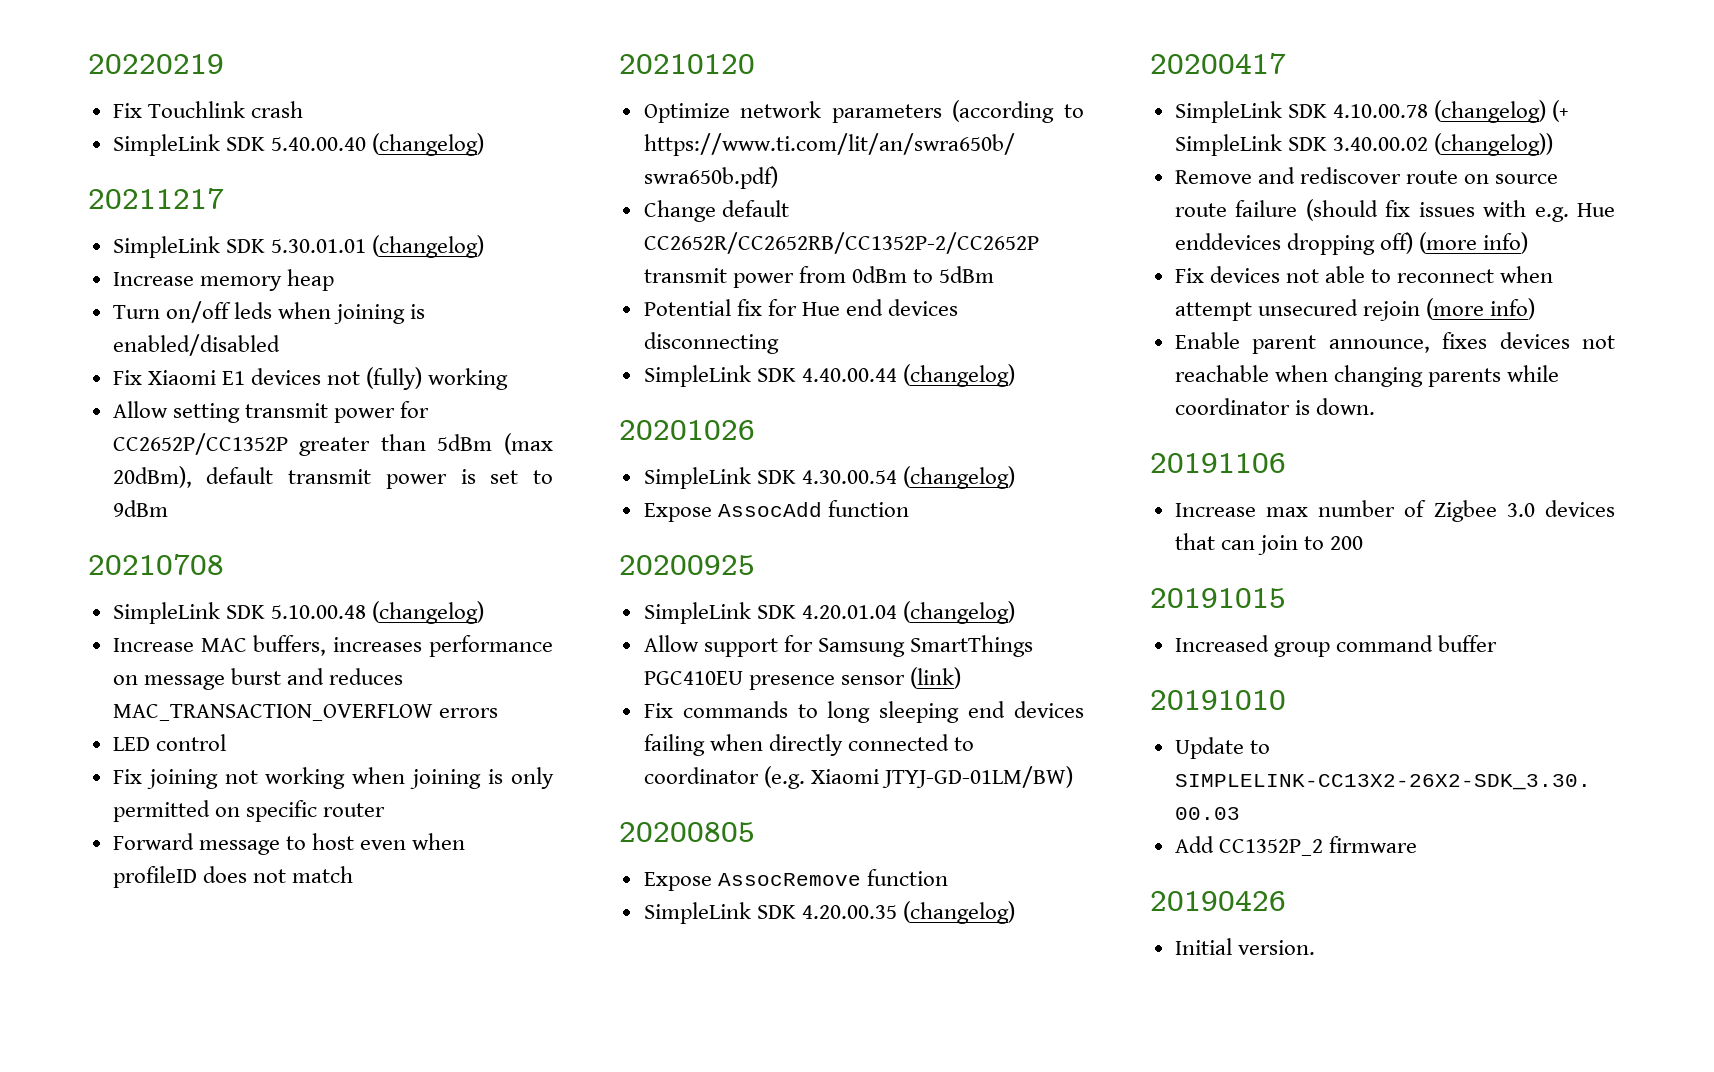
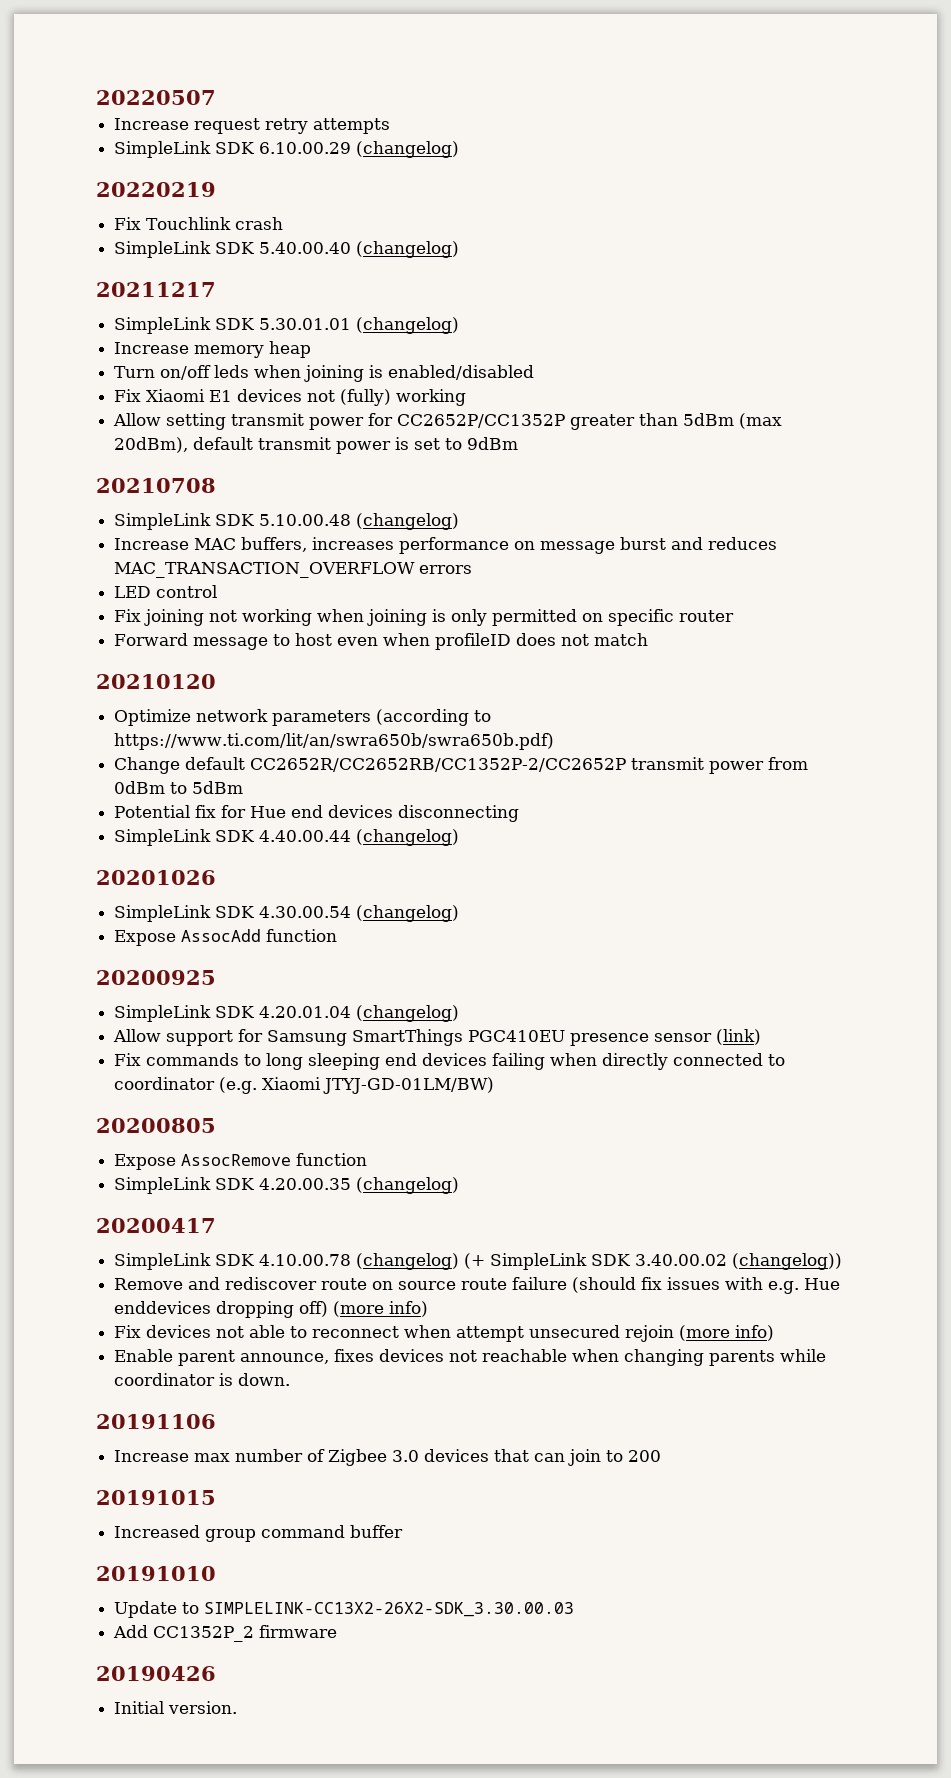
+ 20220507
+ Increase request retry attempts
+ SimpleLink SDK 6.10.00.29 (changelog)

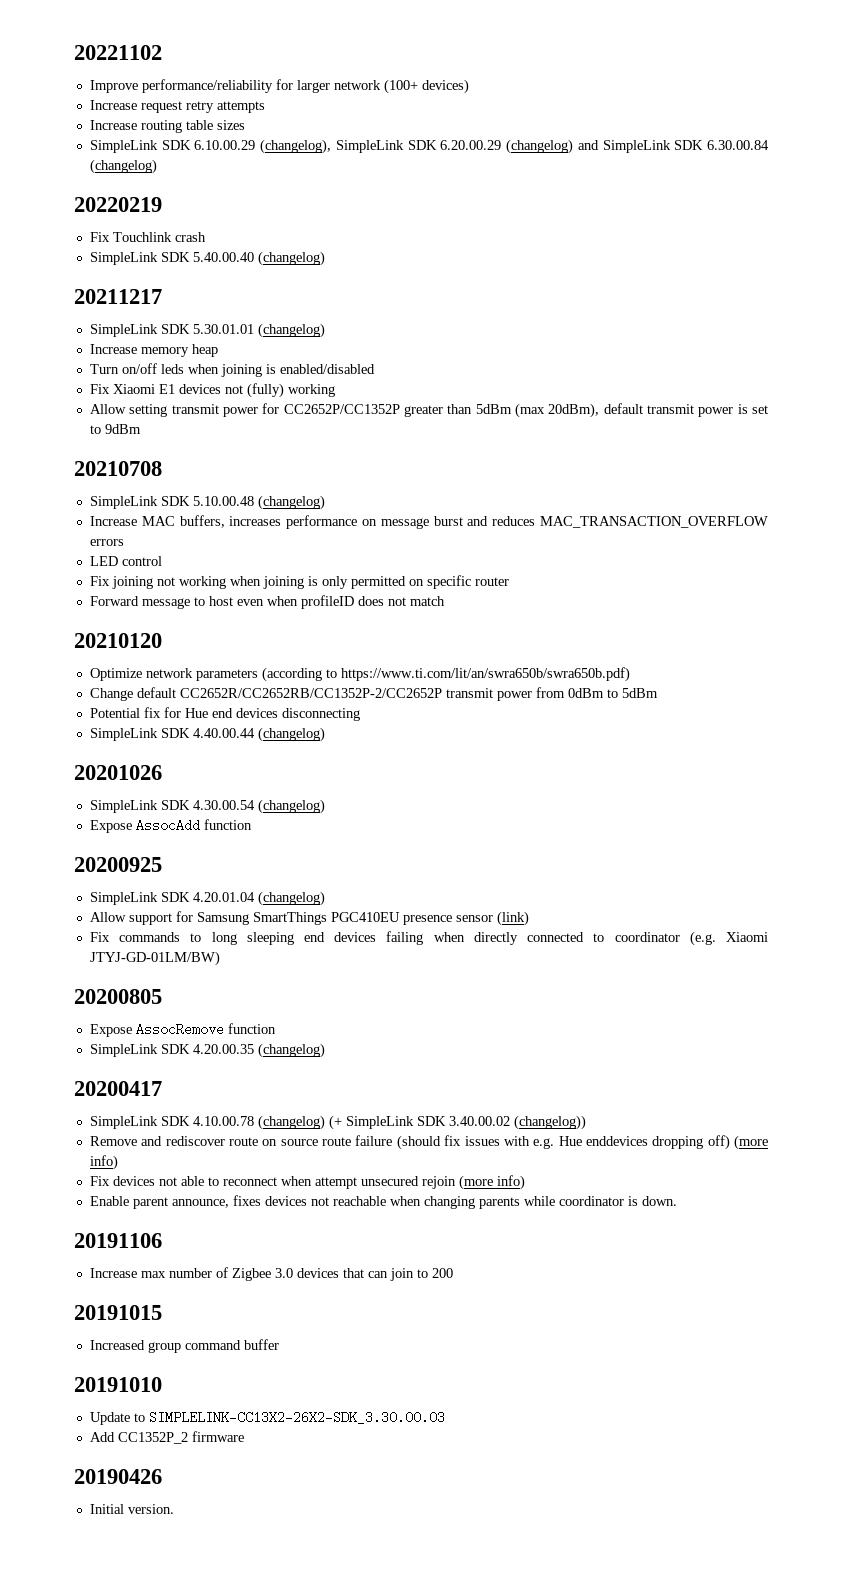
- 20220507
+ 20221102
+ Improve performance/reliability for larger network (100+ devices)
+ Increase routing table sizes
- SimpleLink SDK 6.10.00.29 (changelog)
+ SimpleLink SDK 6.10.00.29 (changelog), SimpleLink SDK 6.20.00.29 (changelog) and SimpleLink SDK 6.30.00.84 (changelog)

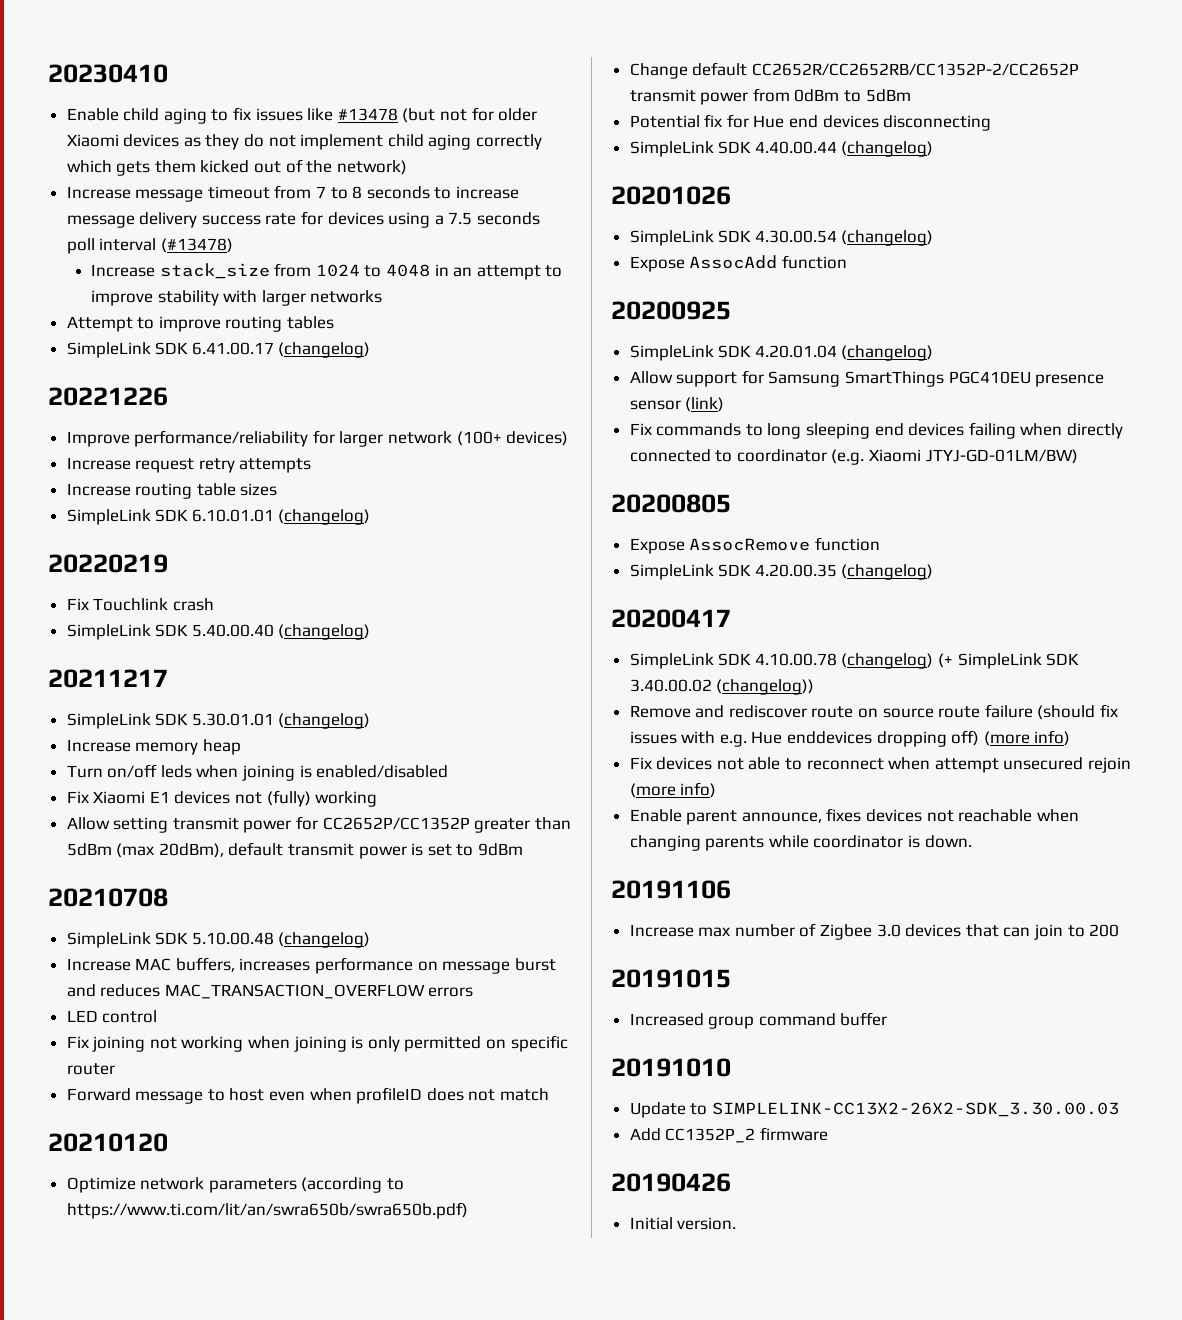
- 20221102
+ 20230410
+ Enable child aging to fix issues like #13478 (but not for older Xiaomi devices as they do not implement child aging correctly which gets them kicked out of the network)
+ Increase message timeout from 7 to 8 seconds to increase message delivery success rate for devices using a 7.5 seconds poll interval (#13478)
+ Increase stack_size from 1024 to 4048 in an attempt to improve stability with larger networks
+ Attempt to improve routing tables
+ SimpleLink SDK 6.41.00.17 (changelog)
+ 20221226
- SimpleLink SDK 6.10.00.29 (changelog), SimpleLink SDK 6.20.00.29 (changelog) and SimpleLink SDK 6.30.00.84 (changelog)
+ SimpleLink SDK 6.10.01.01 (changelog)

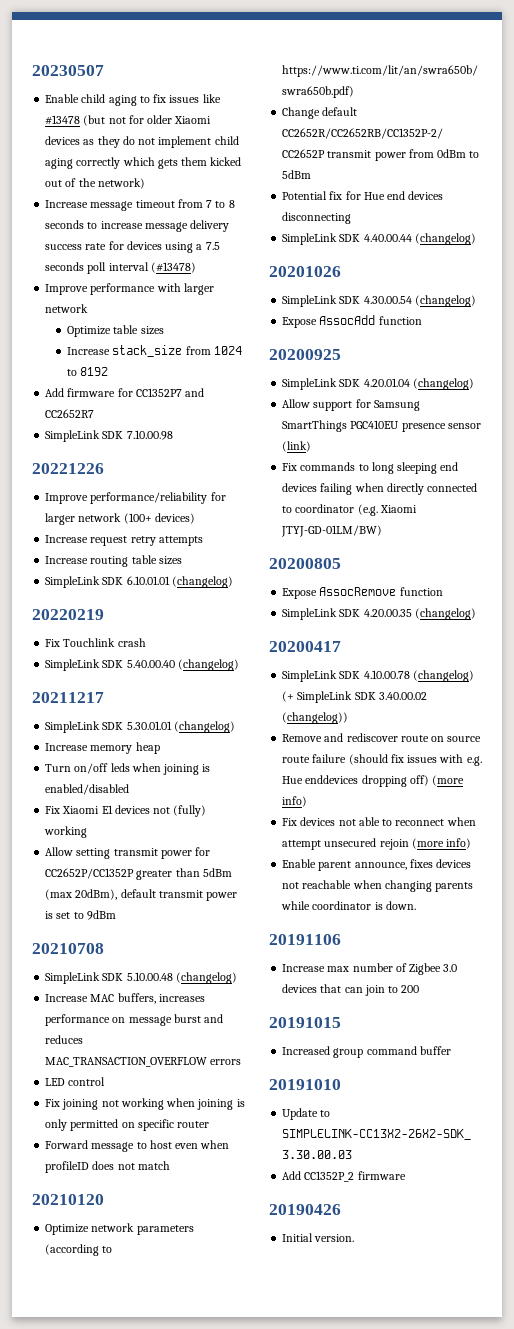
- 20230410
+ 20230507
+ Improve performance with larger network
+ Optimize table sizes
- Increase stack_size from 1024 to 4048 in an attempt to improve stability with larger networks
- Attempt to improve routing tables
- SimpleLink SDK 6.41.00.17 (changelog)
+ Increase stack_size from 1024 to 8192
+ Add firmware for CC1352P7 and CC2652R7
+ SimpleLink SDK 7.10.00.98

